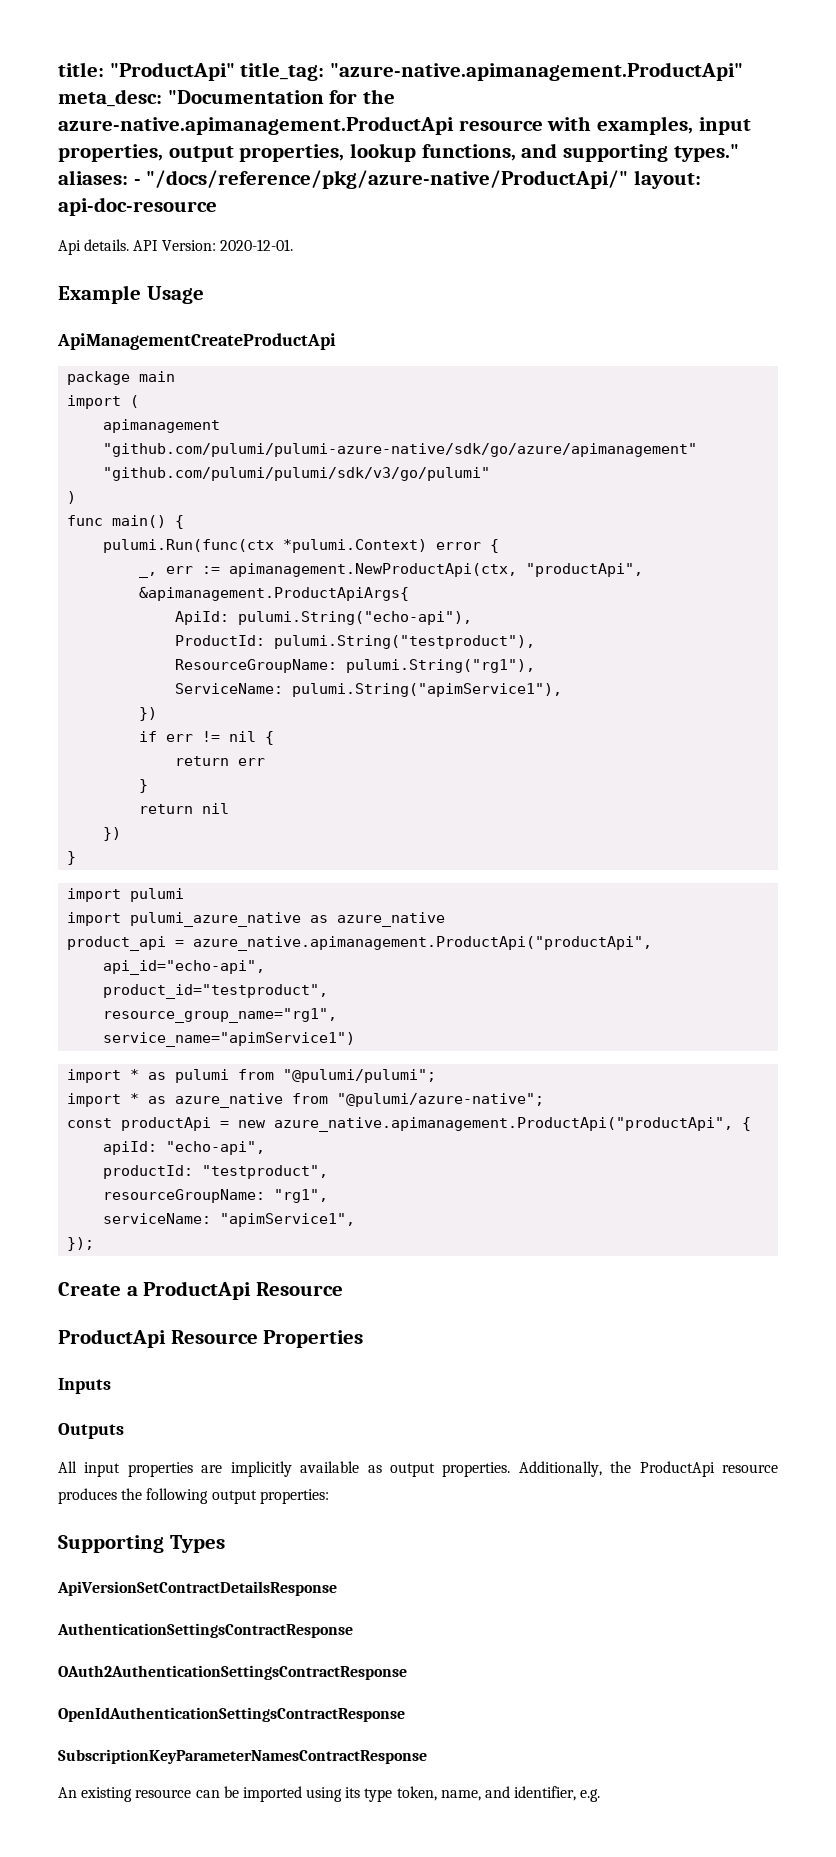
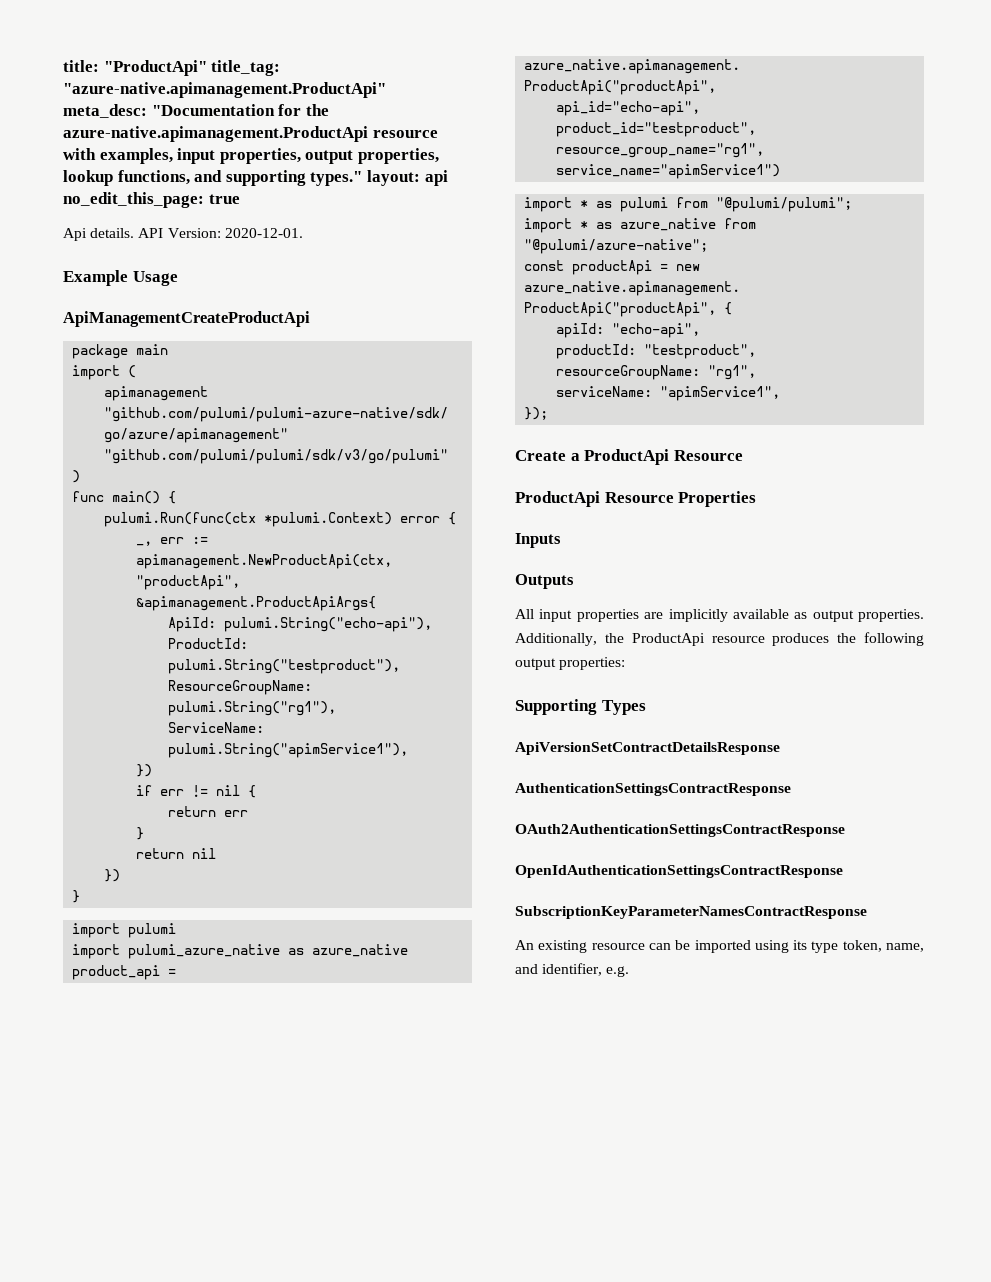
- title: "ProductApi" title_tag: "azure-native.apimanagement.ProductApi" meta_desc: "Documentation for the azure-native.apimanagement.ProductApi resource with examples, input properties, output properties, lookup functions, and supporting types." aliases: - "/docs/reference/pkg/azure-native/ProductApi/" layout: api-doc-resource
+ title: "ProductApi" title_tag: "azure-native.apimanagement.ProductApi" meta_desc: "Documentation for the azure-native.apimanagement.ProductApi resource with examples, input properties, output properties, lookup functions, and supporting types." layout: api no_edit_this_page: true

